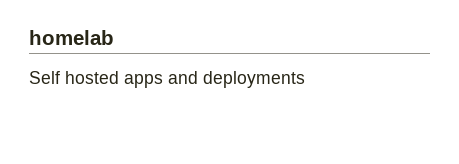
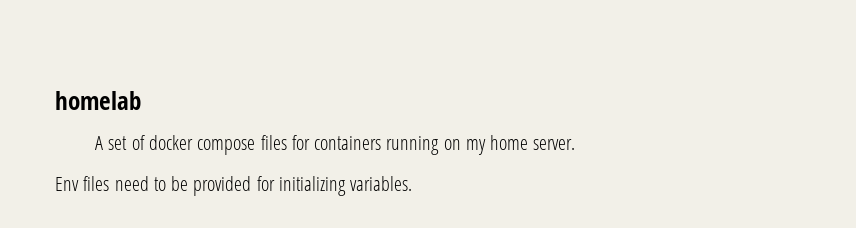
- Self hosted apps and deployments
+ A set of docker compose files for containers running on my home server.
+ Env files need to be provided for initializing variables.

